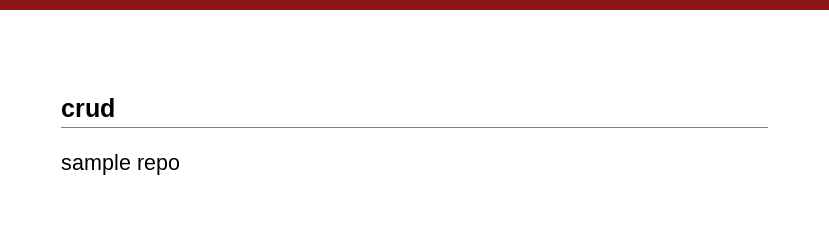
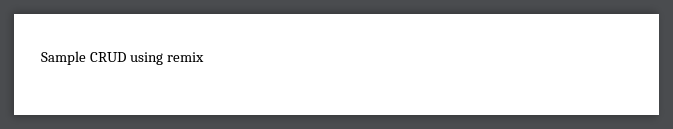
- crud
- sample repo
+ Sample CRUD using remix

